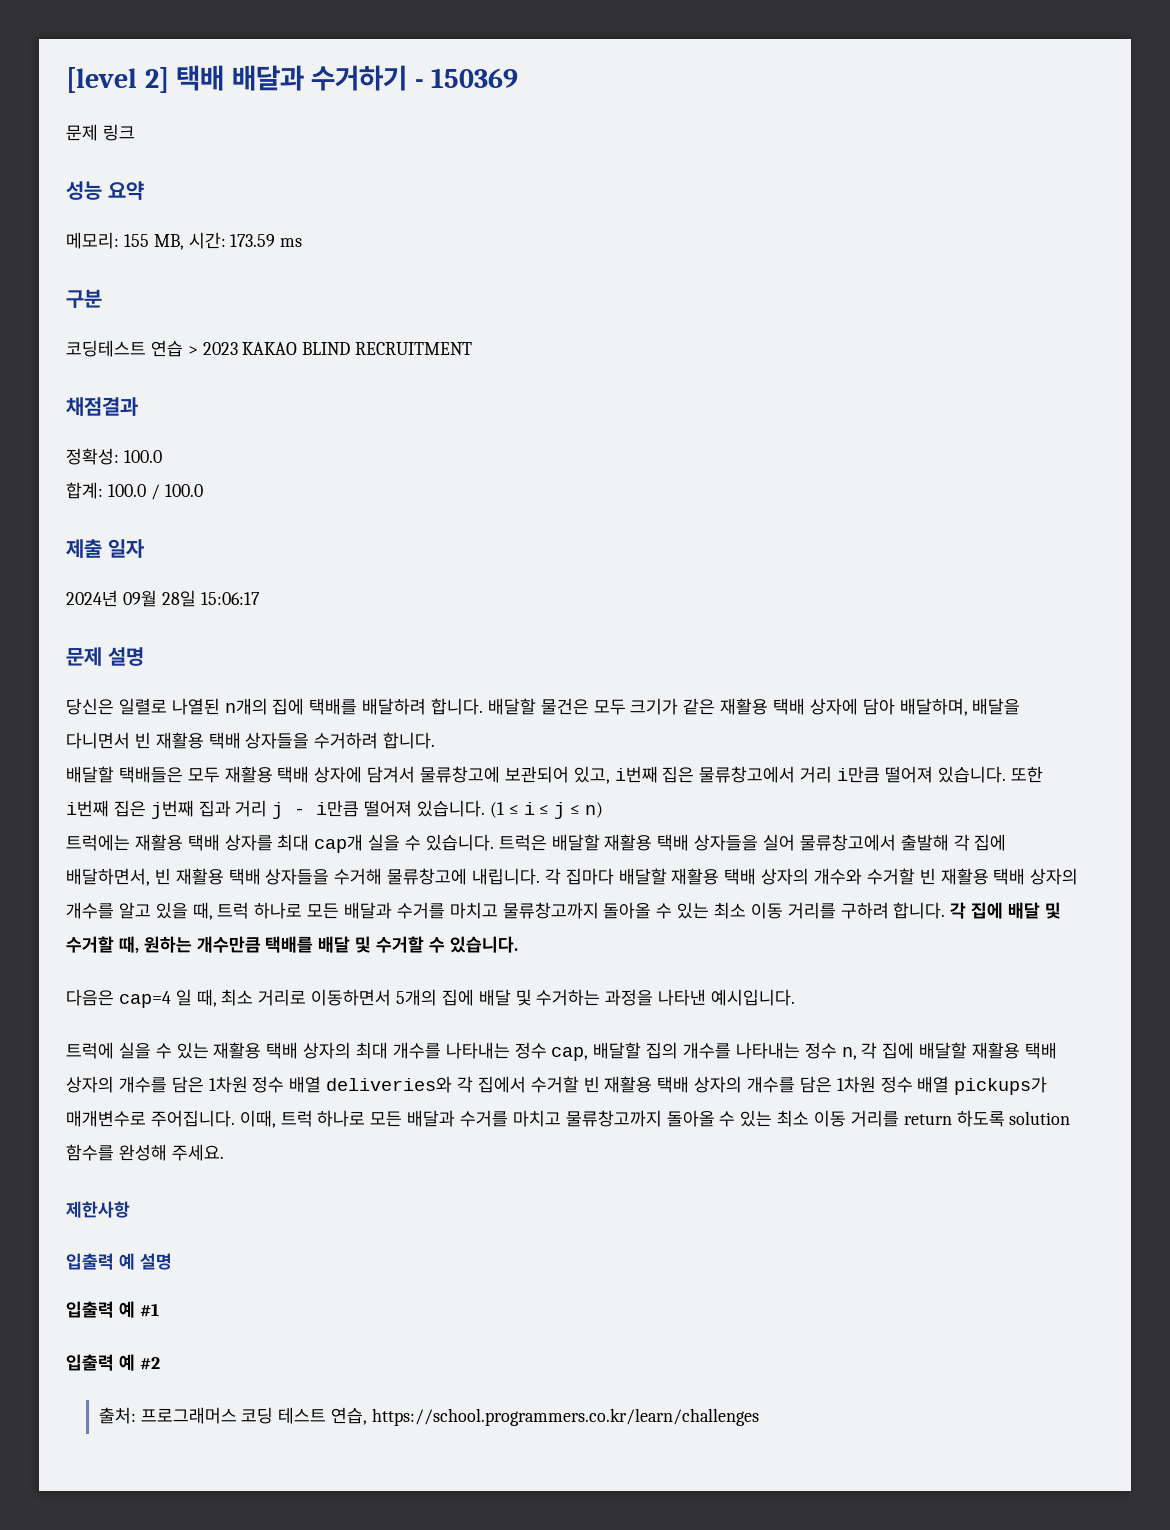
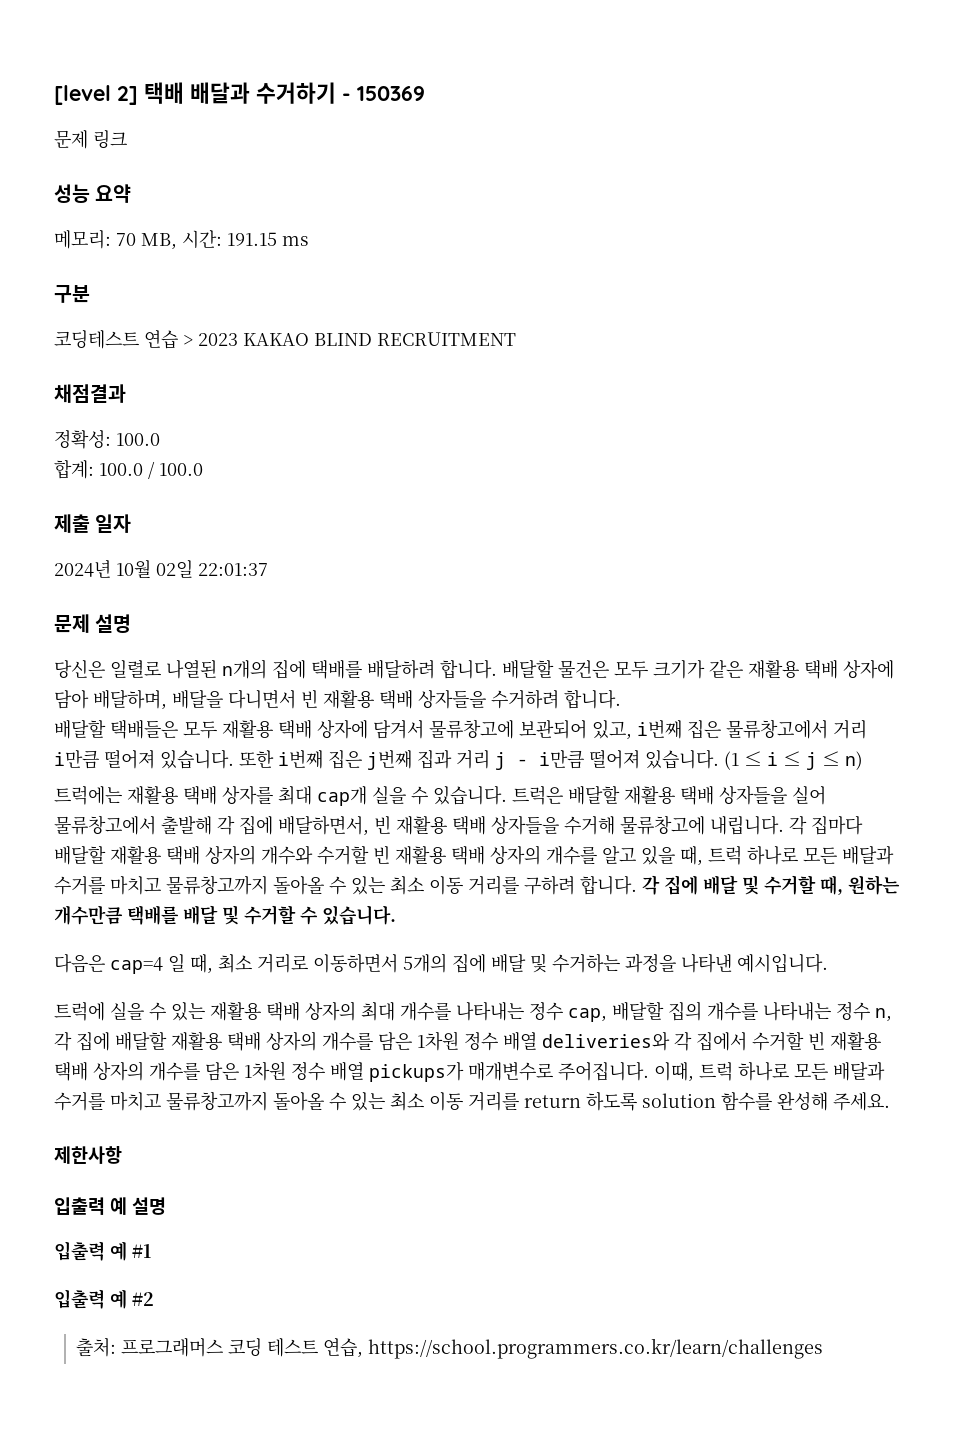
- 메모리: 155 MB, 시간: 173.59 ms
+ 메모리: 70 MB, 시간: 191.15 ms
- 2024년 09월 28일 15:06:17
+ 2024년 10월 02일 22:01:37

